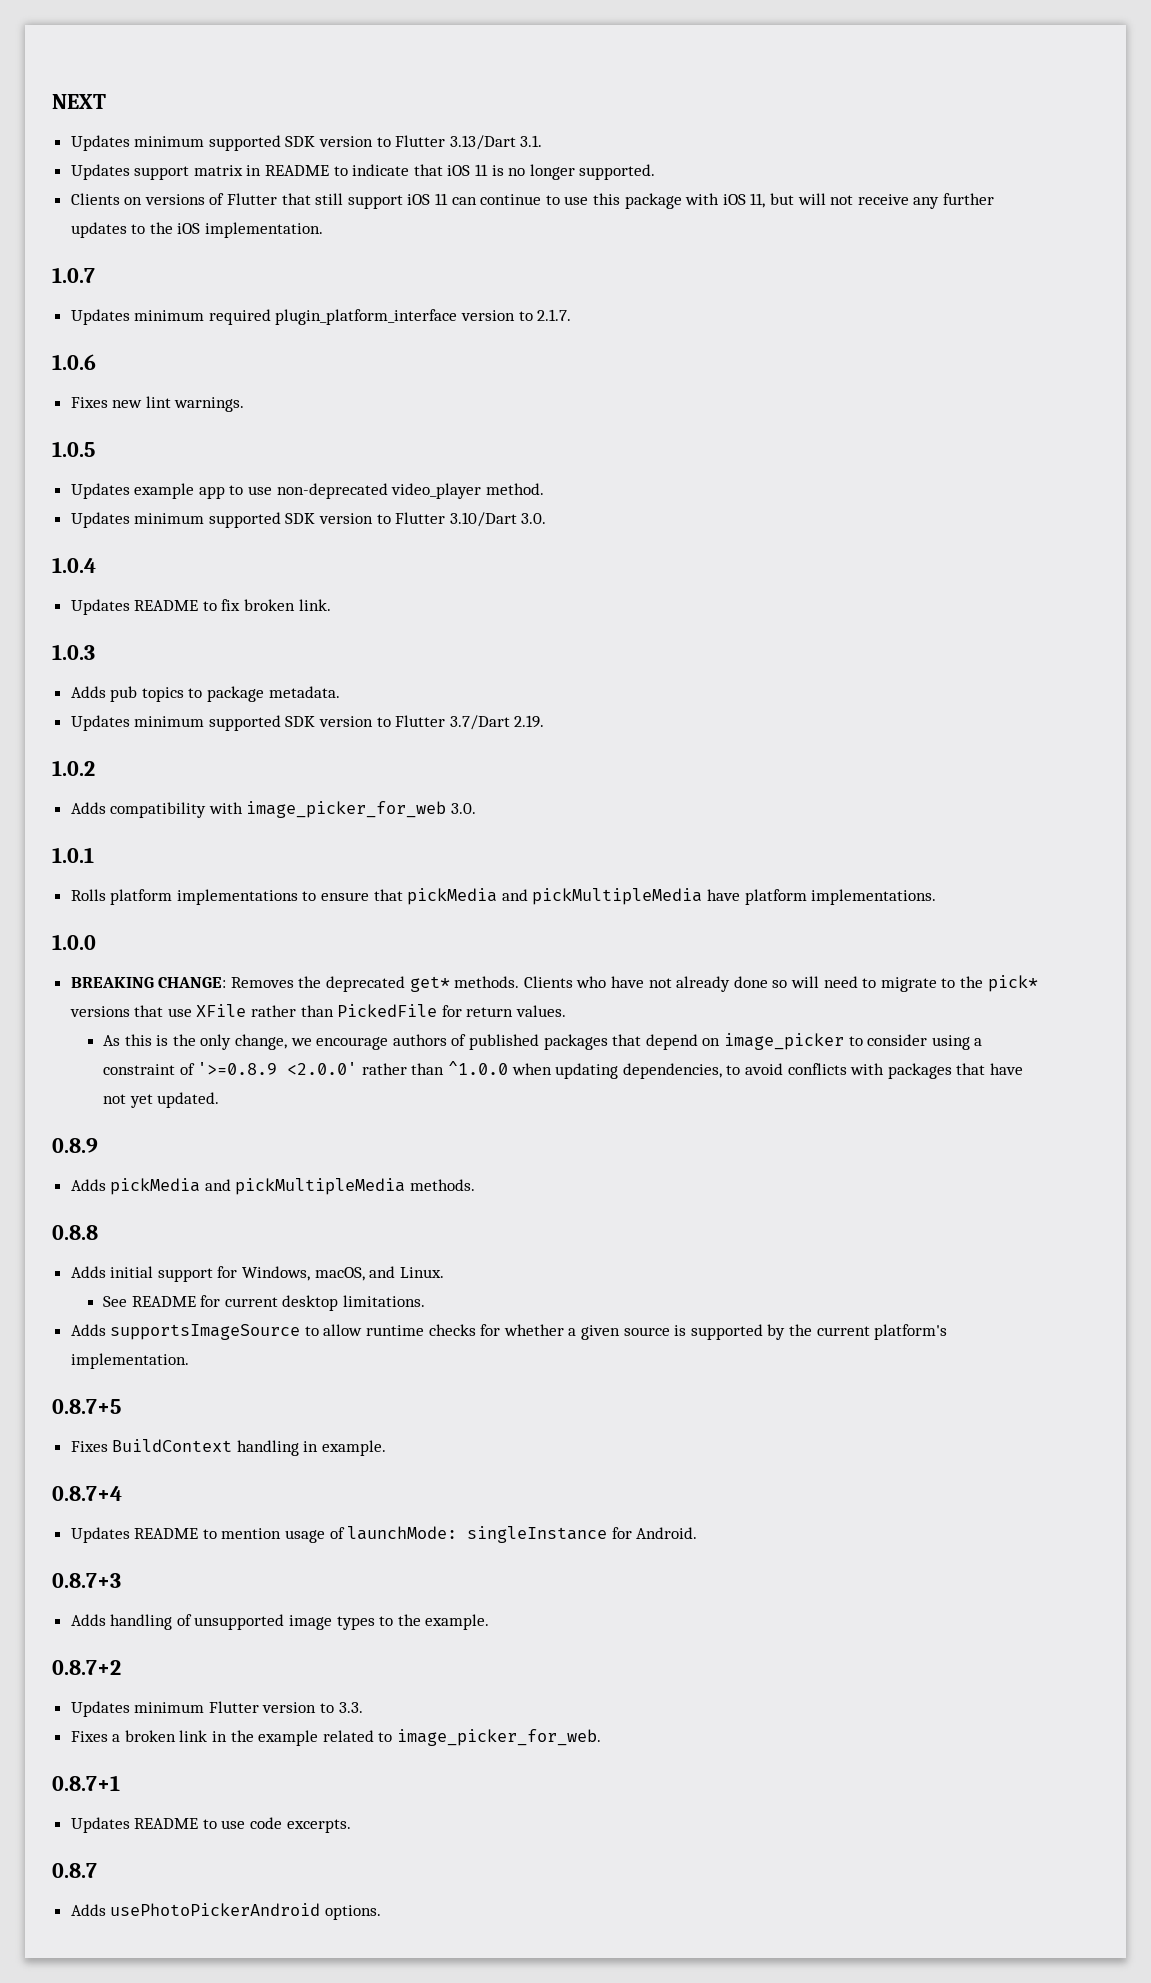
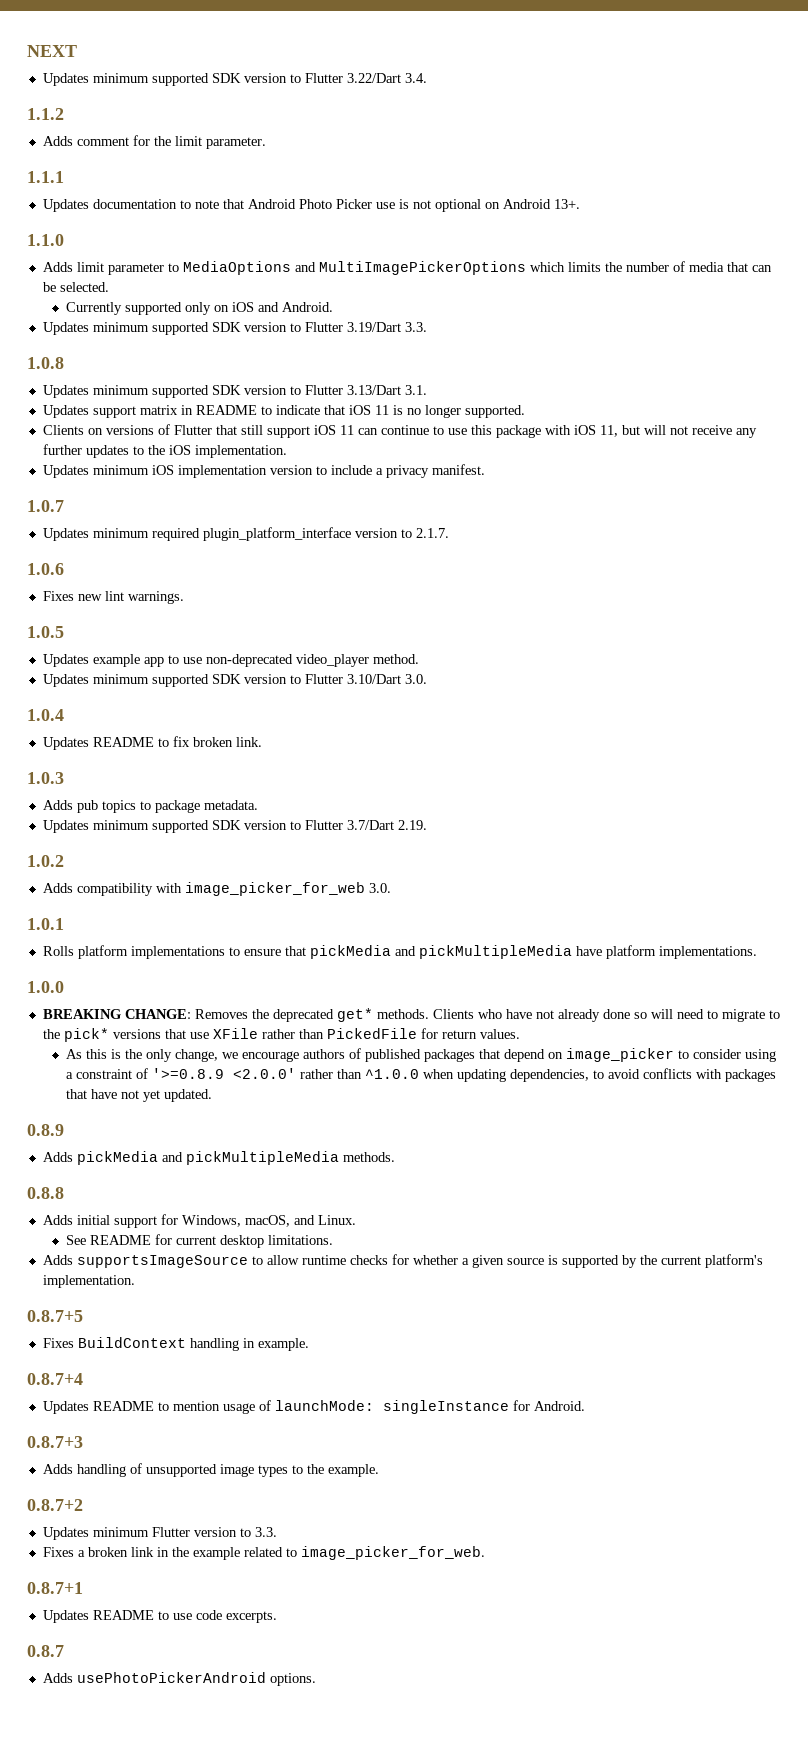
+ Updates minimum supported SDK version to Flutter 3.22/Dart 3.4.
+ 1.1.2
+ Adds comment for the limit parameter.
+ 1.1.1
+ Updates documentation to note that Android Photo Picker use is not optional on Android 13+.
+ 1.1.0
+ Adds limit parameter to MediaOptions and MultiImagePickerOptions which limits the number of media that can be selected.
+ Currently supported only on iOS and Android.
+ Updates minimum supported SDK version to Flutter 3.19/Dart 3.3.
+ 1.0.8
+ Updates minimum iOS implementation version to include a privacy manifest.

